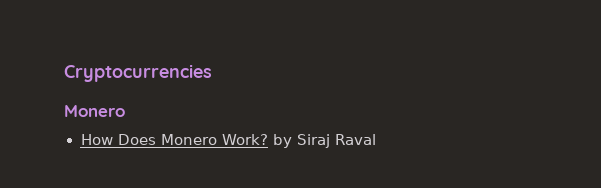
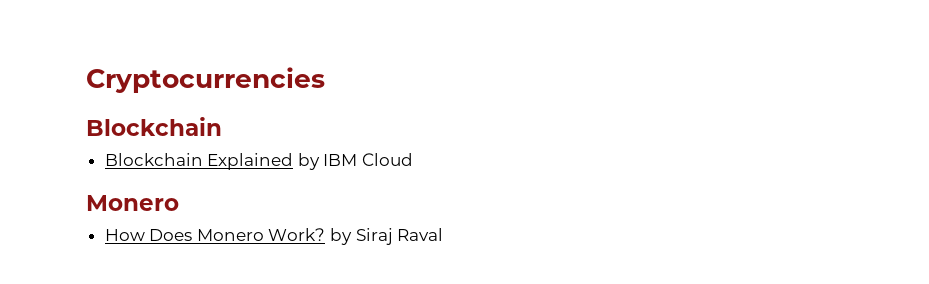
  Cryptocurrencies
+ Blockchain
+ Blockchain Explained by IBM Cloud

